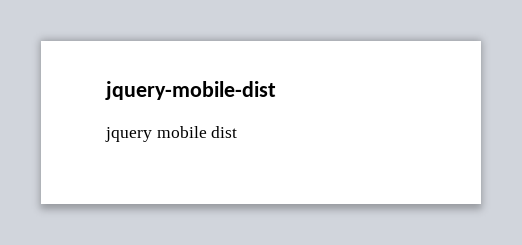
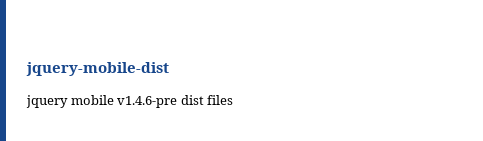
- jquery mobile dist
+ jquery mobile v1.4.6-pre dist files

